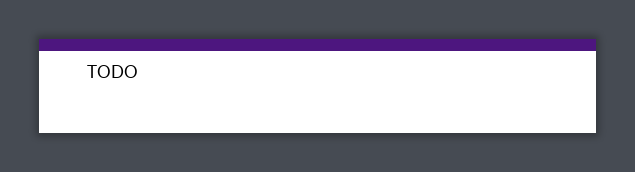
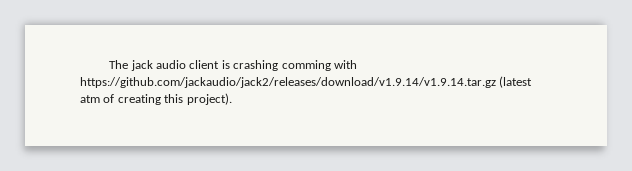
- TODO
+ The jack audio client is crashing comming with https://github.com/jackaudio/jack2/releases/download/v1.9.14/v1.9.14.tar.gz (latest atm of creating this project).

